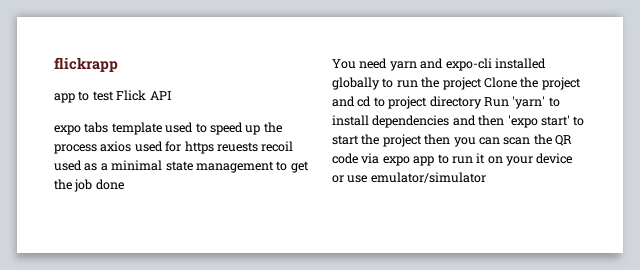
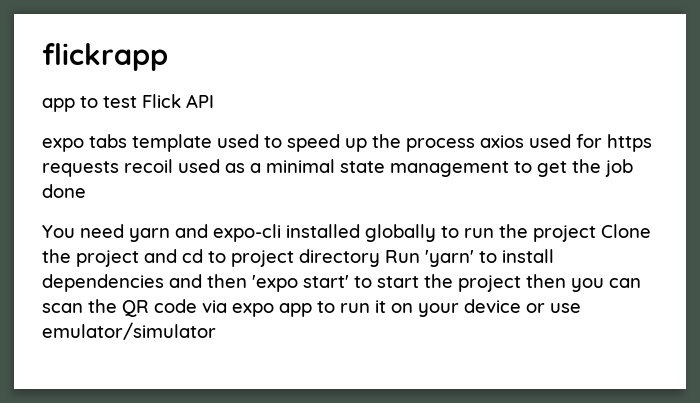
- expo tabs template used to speed up the process axios used for https reuests recoil used as a minimal state management to get the job done
+ expo tabs template used to speed up the process axios used for https requests recoil used as a minimal state management to get the job done

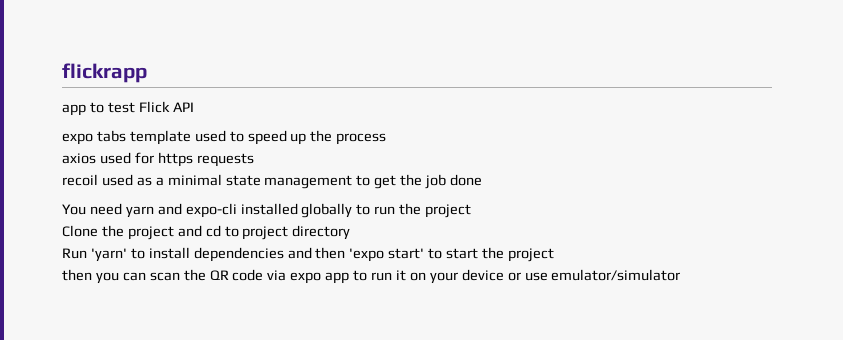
- expo tabs template used to speed up the process axios used for https requests recoil used as a minimal state management to get the job done
+ expo tabs template used to speed up the process
+ axios used for https requests
+ recoil used as a minimal state management to get the job done
- You need yarn and expo-cli installed globally to run the project Clone the project and cd to project directory Run 'yarn' to install dependencies and then 'expo start' to start the project then you can scan the QR code via expo app to run it on your device or use emulator/simulator
+ You need yarn and expo-cli installed globally to run the project
+ Clone the project and cd to project directory
+ Run 'yarn' to install dependencies and then 'expo start' to start the project
+ then you can scan the QR code via expo app to run it on your device or use emulator/simulator

